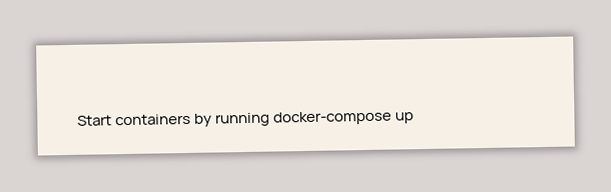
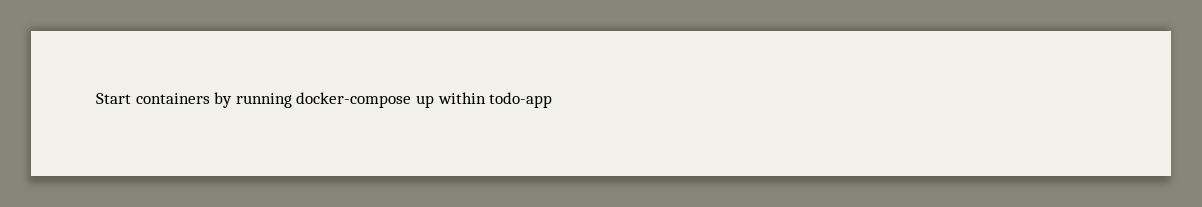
- Start containers by running docker-compose up
+ Start containers by running docker-compose up within todo-app

